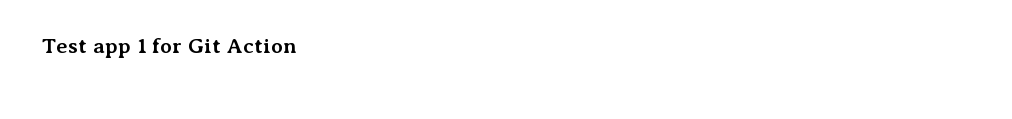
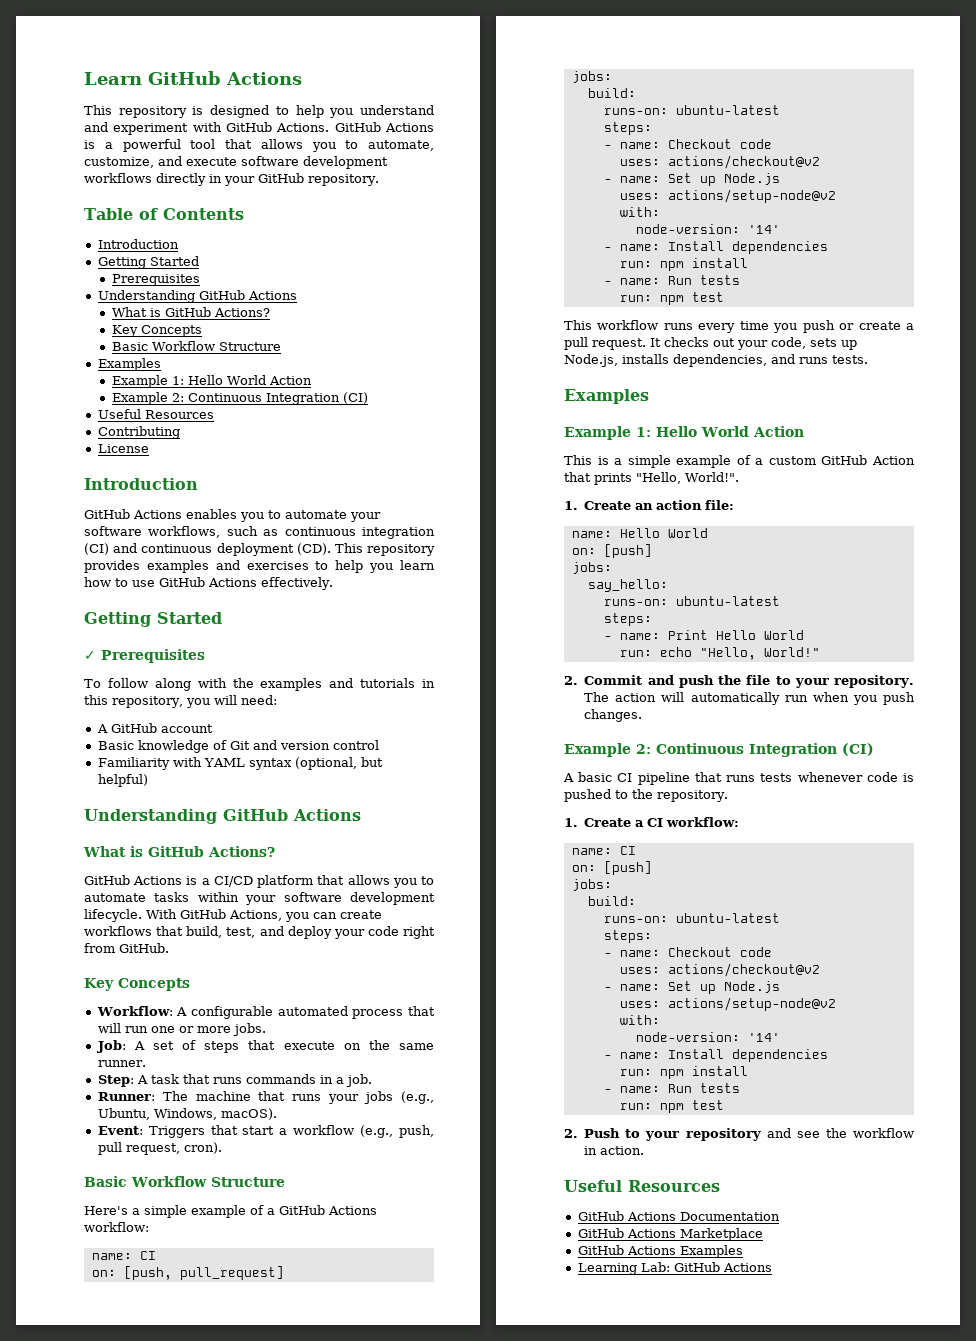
- Test app 1 for Git Action
+ Learn GitHub Actions
+ This repository is designed to help you understand and experiment with GitHub Actions. GitHub Actions is a powerful tool that allows you to automate, customize, and execute software development workflows directly in your GitHub repository.
+ Table of Contents
+ Introduction
+ Getting Started
+ Prerequisites
+ Understanding GitHub Actions
+ What is GitHub Actions?
+ Key Concepts
+ Basic Workflow Structure
+ Examples
+ Example 1: Hello World Action
+ Example 2: Continuous Integration (CI)
+ Useful Resources
+ Contributing
+ License
+ Introduction
+ GitHub Actions enables you to automate your software workflows, such as continuous integration (CI) and continuous deployment (CD). This repository provides examples and exercises to help you learn how to use GitHub Actions effectively.
+ Getting Started
+ ✓ Prerequisites
+ To follow along with the examples and tutorials in this repository, you will need:
+ A GitHub account
+ Basic knowledge of Git and version control
+ Familiarity with YAML syntax (optional, but helpful)
+ Understanding GitHub Actions
+ What is GitHub Actions?
+ GitHub Actions is a CI/CD platform that allows you to automate tasks within your software development lifecycle. With GitHub Actions, you can create workflows that build, test, and deploy your code right from GitHub.
+ Key Concepts
+ Workflow: A configurable automated process that will run one or more jobs.
+ Job: A set of steps that execute on the same runner.
+ Step: A task that runs commands in a job.
+ Runner: The machine that runs your jobs (e.g., Ubuntu, Windows, macOS).
+ Event: Triggers that start a workflow (e.g., push, pull request, cron).
+ Basic Workflow Structure
+ Here's a simple example of a GitHub Actions workflow:
+ name: CI
+ on: [push, pull_request]
+ jobs:
+ build:
+ runs-on: ubuntu-latest
+ steps:
+ - name: Checkout code
+ uses: actions/checkout@v2
+ - name: Set up Node.js
+ uses: actions/setup-node@v2
+ with:
+ node-version: '14'
+ - name: Install dependencies
+ run: npm install
+ - name: Run tests
+ run: npm test
+ This workflow runs every time you push or create a pull request. It checks out your code, sets up Node.js, installs dependencies, and runs tests.
+ Examples
+ Example 1: Hello World Action
+ This is a simple example of a custom GitHub Action that prints "Hello, World!".
+ 1. Create an action file:
+ name: Hello World
+ on: [push]
+ jobs:
+ say_hello:
+ runs-on: ubuntu-latest
+ steps:
+ - name: Print Hello World
+ run: echo "Hello, World!"
+ 2. Commit and push the file to your repository. The action will automatically run when you push changes.
+ Example 2: Continuous Integration (CI)
+ A basic CI pipeline that runs tests whenever code is pushed to the repository.
+ 1. Create a CI workflow:
+ name: CI
+ on: [push]
+ jobs:
+ build:
+ runs-on: ubuntu-latest
+ steps:
+ - name: Checkout code
+ uses: actions/checkout@v2
+ - name: Set up Node.js
+ uses: actions/setup-node@v2
+ with:
+ node-version: '14'
+ - name: Install dependencies
+ run: npm install
+ - name: Run tests
+ run: npm test
+ 2. Push to your repository and see the workflow in action.
+ Useful Resources
+ GitHub Actions Documentation
+ GitHub Actions Marketplace
+ GitHub Actions Examples
+ Learning Lab: GitHub Actions

